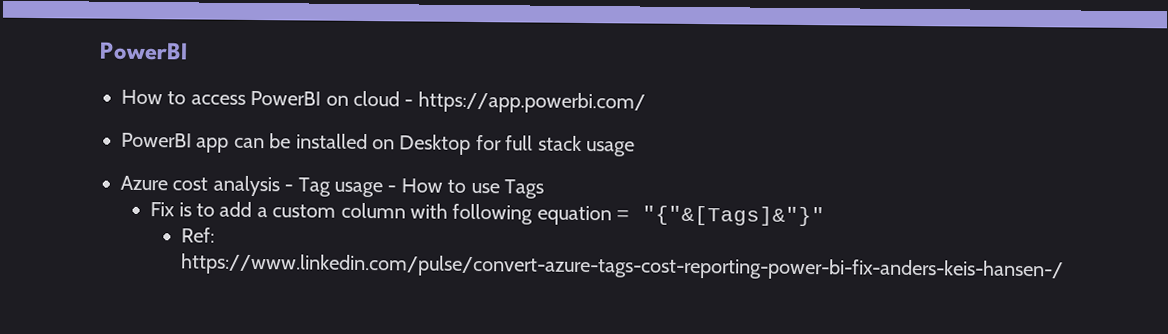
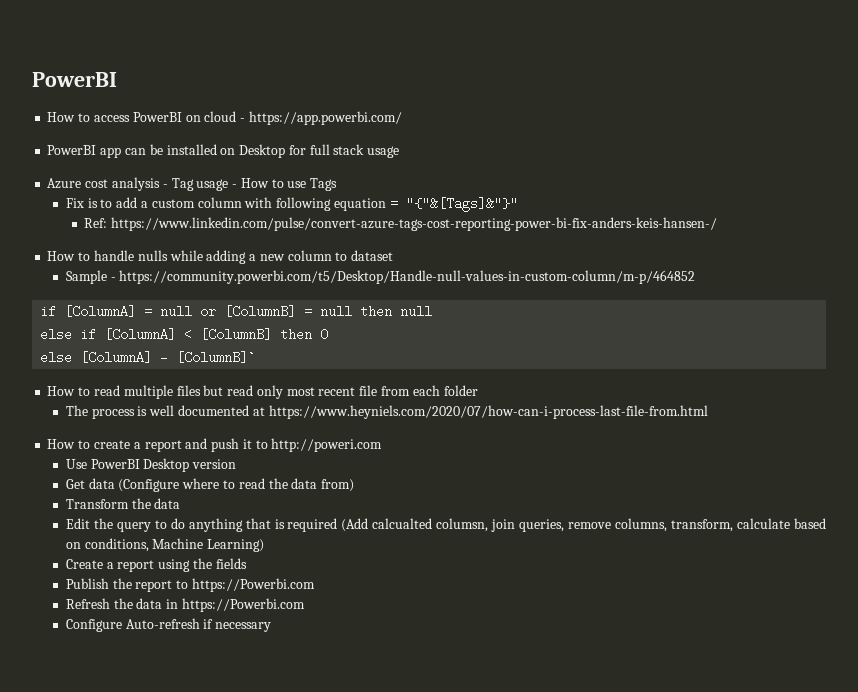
+ How to handle nulls while adding a new column to dataset
+ Sample - https://community.powerbi.com/t5/Desktop/Handle-null-values-in-custom-column/m-p/464852
+ if [ColumnA] = null or [ColumnB] = null then null
+ else if [ColumnA] < [ColumnB] then 0
+ else [ColumnA] - [ColumnB]`
+ How to read multiple files but read only most recent file from each folder
+ The process is well documented at https://www.heyniels.com/2020/07/how-can-i-process-last-file-from.html
+ How to create a report and push it to http://poweri.com
+ Use PowerBI Desktop version
+ Get data (Configure where to read the data from)
+ Transform the data
+ Edit the query to do anything that is required (Add calcualted columsn, join queries, remove columns, transform, calculate based on conditions, Machine Learning)
+ Create a report using the fields
+ Publish the report to https://Powerbi.com
+ Refresh the data in https://Powerbi.com
+ Configure Auto-refresh if necessary

